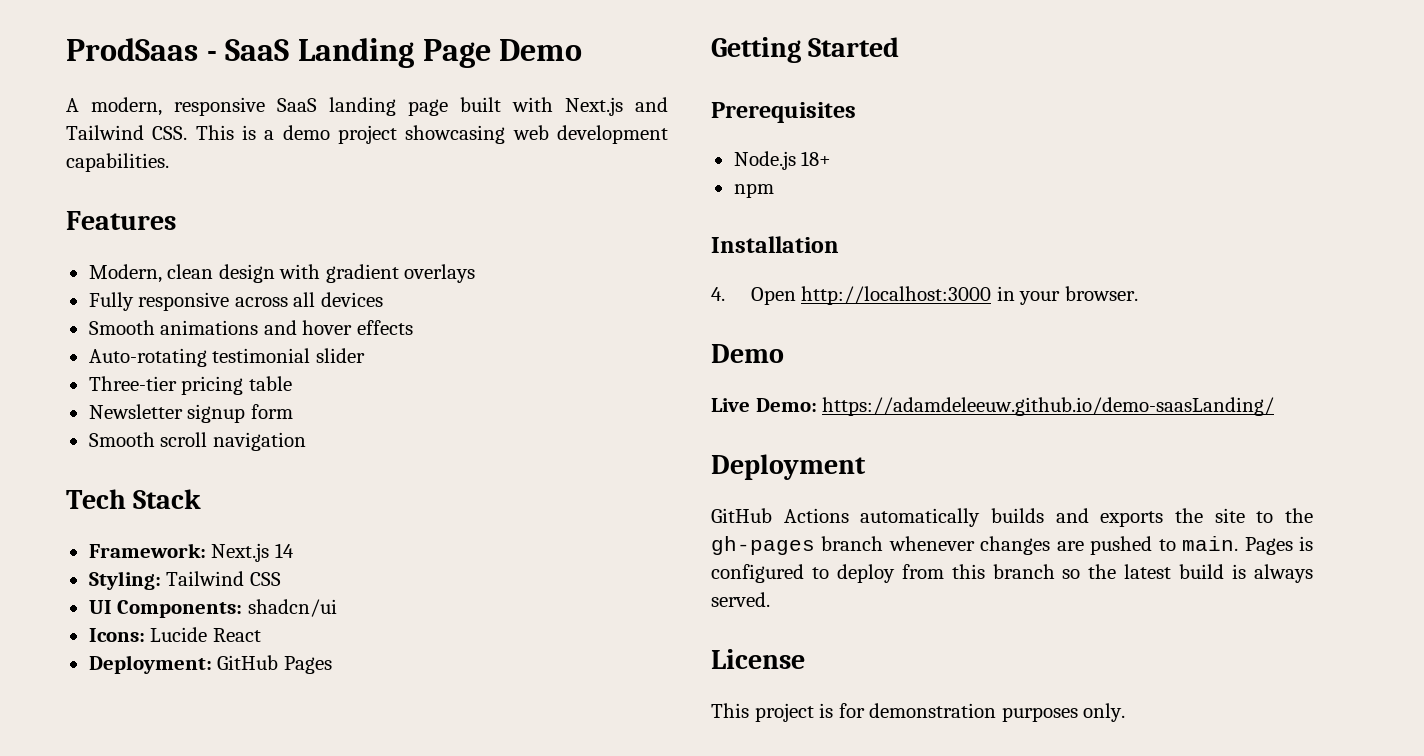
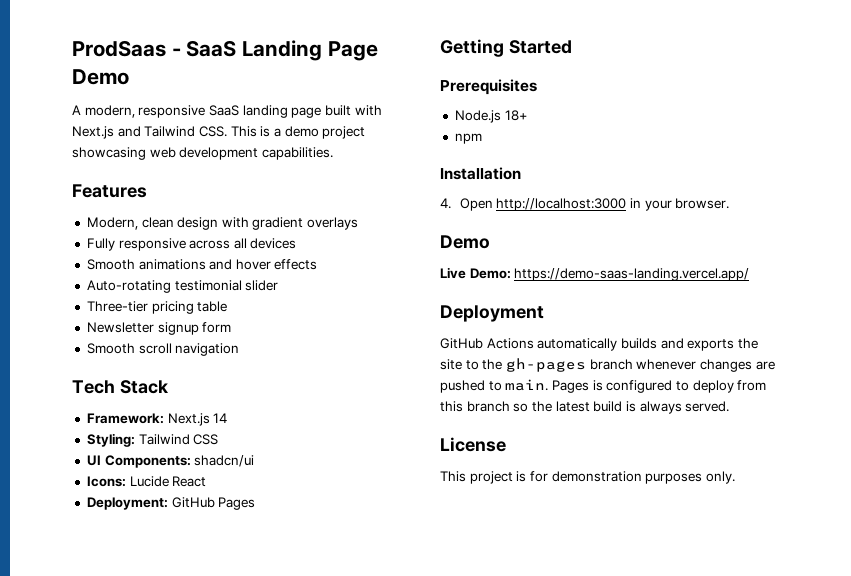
- Live Demo: https://adamdeleeuw.github.io/demo-saasLanding/
+ Live Demo: https://demo-saas-landing.vercel.app/

